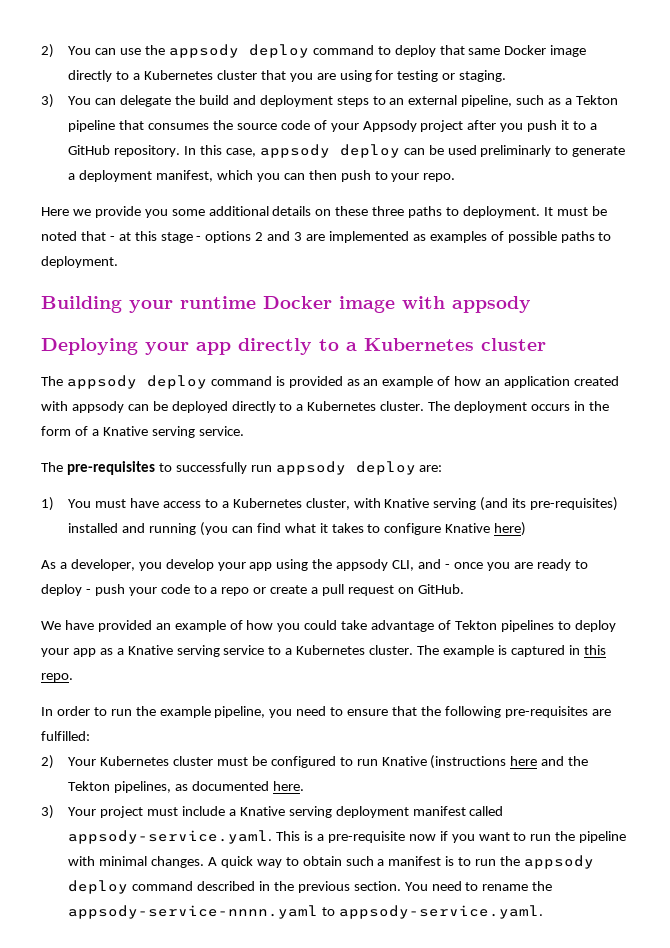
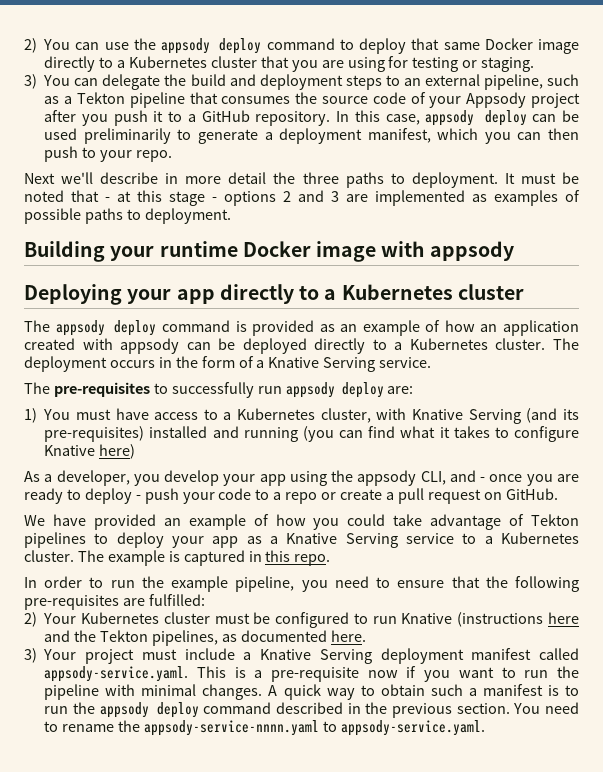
- In this case, appsody deploy can be used preliminarly to generate a deployment manifest, which you can then push to your repo.
+ In this case, appsody deploy can be used preliminarily to generate a deployment manifest, which you can then push to your repo.
- Here we provide you some additional details on these three paths to deployment.
+ Next we'll describe in more detail the three paths to deployment.
- The deployment occurs in the form of a Knative serving service.
+ The deployment occurs in the form of a Knative Serving service.
- 1) You must have access to a Kubernetes cluster, with Knative serving (and its pre-requisites) installed and running (you can find what it takes to configure Knative here)
+ 1) You must have access to a Kubernetes cluster, with Knative Serving (and its pre-requisites) installed and running (you can find what it takes to configure Knative here)
- We have provided an example of how you could take advantage of Tekton pipelines to deploy your app as a Knative serving service to a Kubernetes cluster.
+ We have provided an example of how you could take advantage of Tekton pipelines to deploy your app as a Knative Serving service to a Kubernetes cluster.
- 3) Your project must include a Knative serving deployment manifest called appsody-service.yaml. This is a pre-requisite now if you want to run the pipeline with minimal changes.
+ 3) Your project must include a Knative Serving deployment manifest called appsody-service.yaml. This is a pre-requisite now if you want to run the pipeline with minimal changes.

